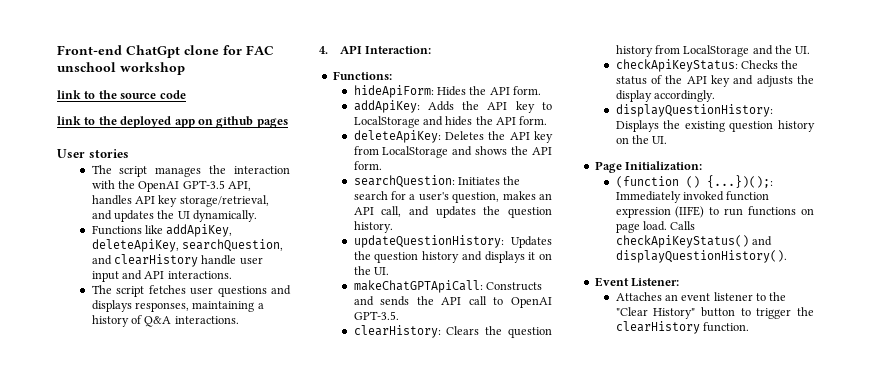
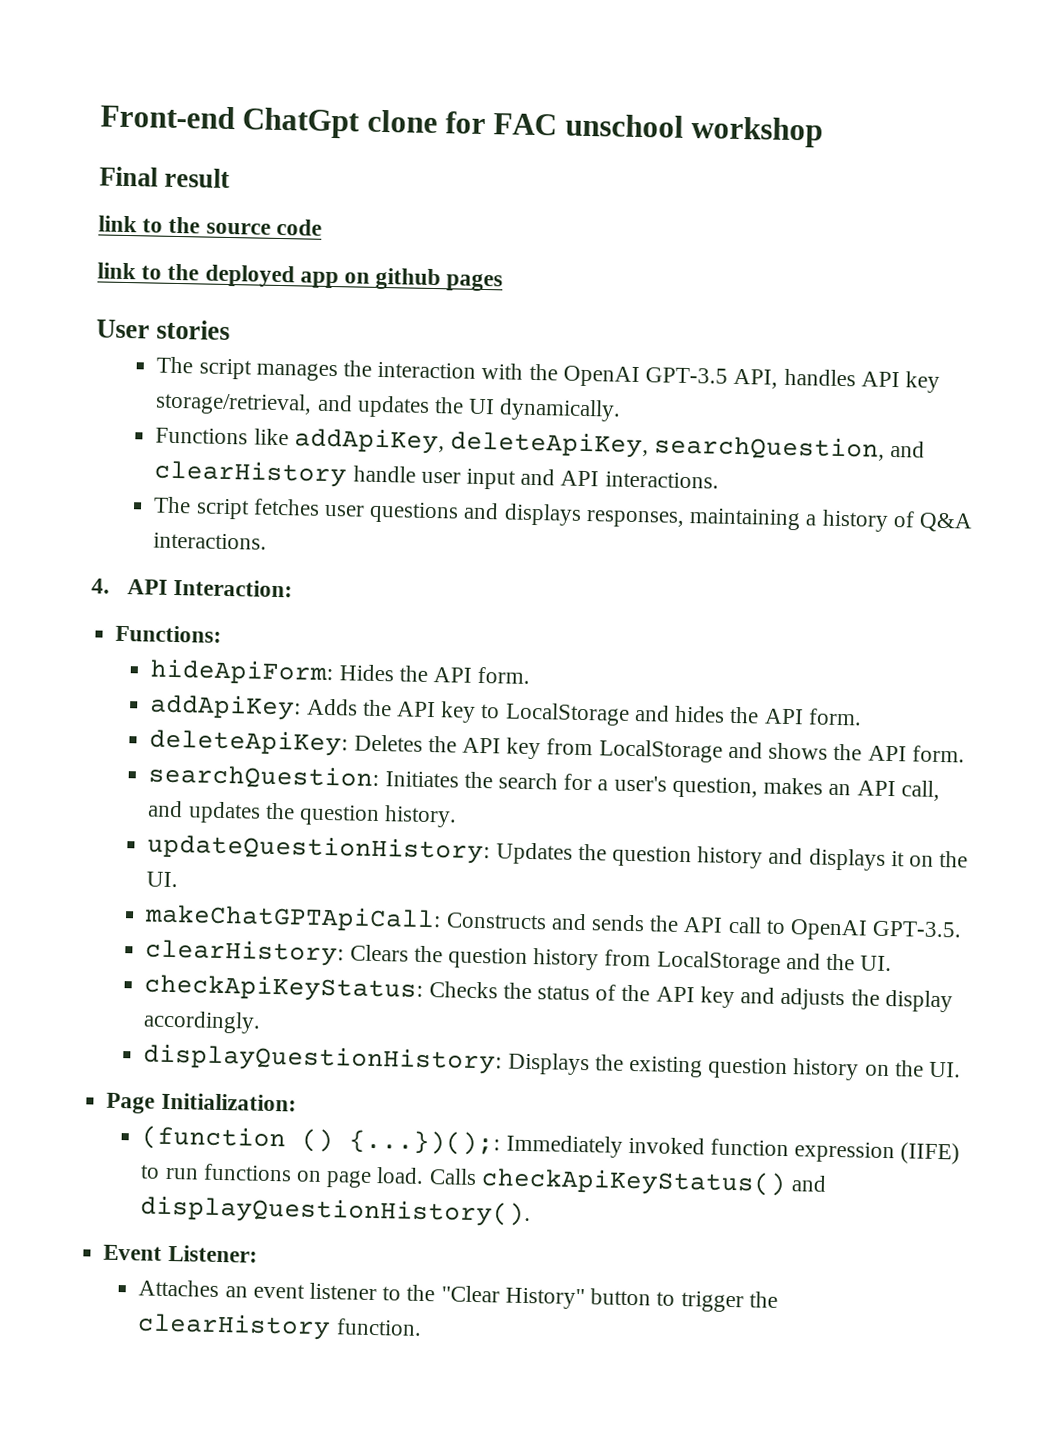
+ Final result

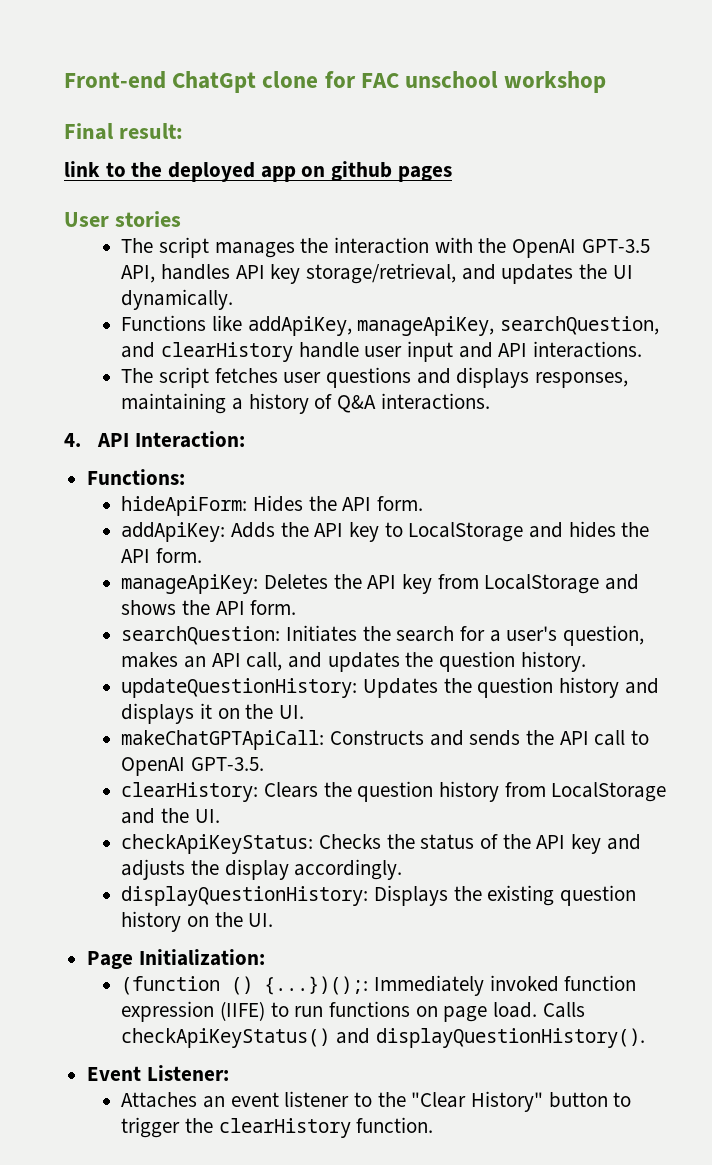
- Final result
- link to the source code
+ Final result:
- Functions like addApiKey, deleteApiKey, searchQuestion, and clearHistory handle user input and API interactions.
+ Functions like addApiKey, manageApiKey, searchQuestion, and clearHistory handle user input and API interactions.
- deleteApiKey: Deletes the API key from LocalStorage and shows the API form.
+ manageApiKey: Deletes the API key from LocalStorage and shows the API form.

